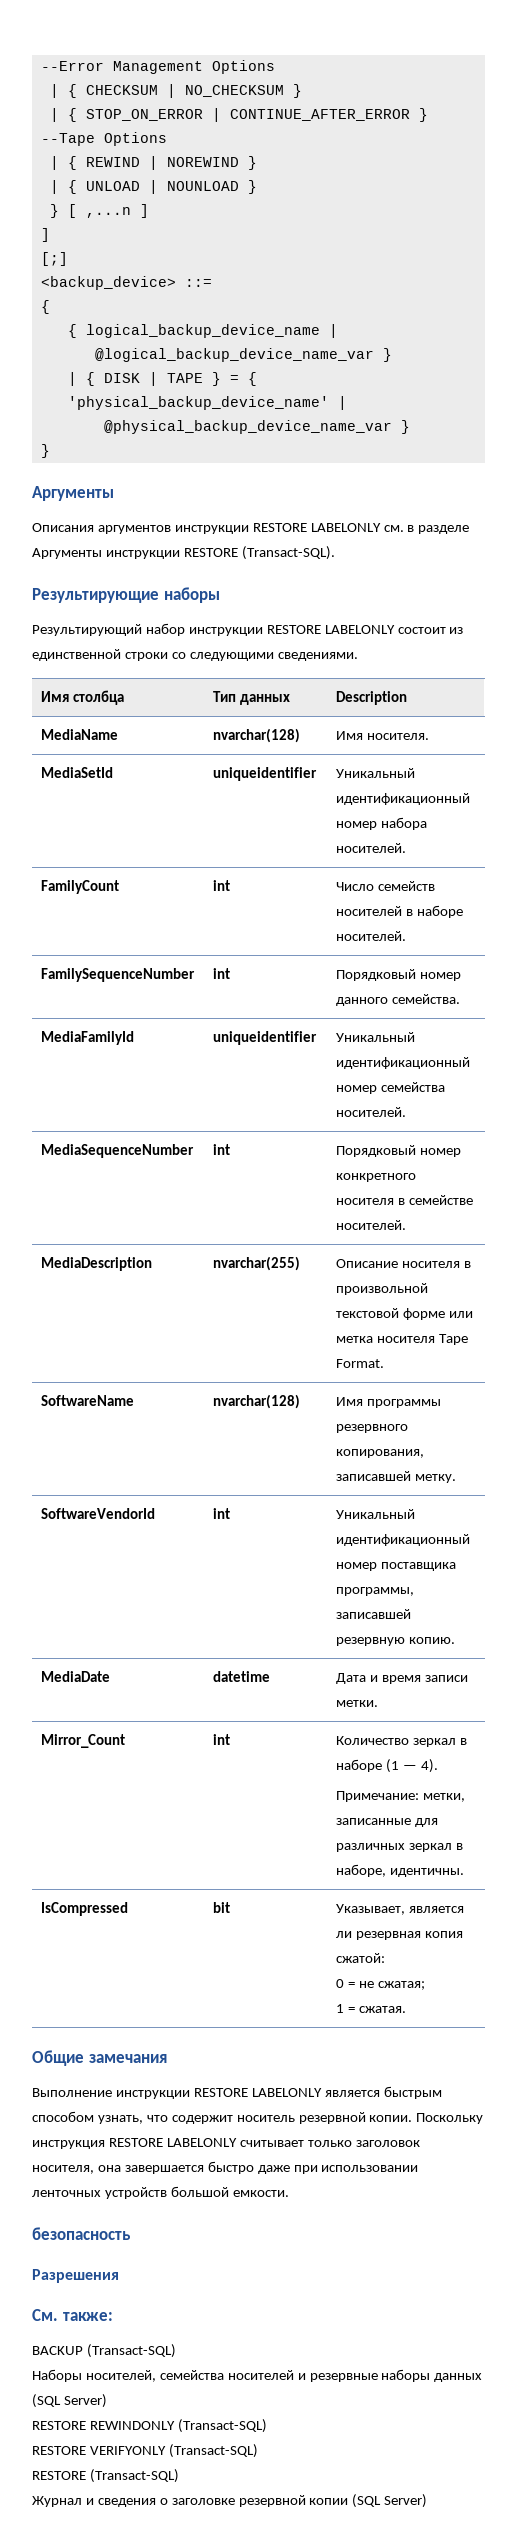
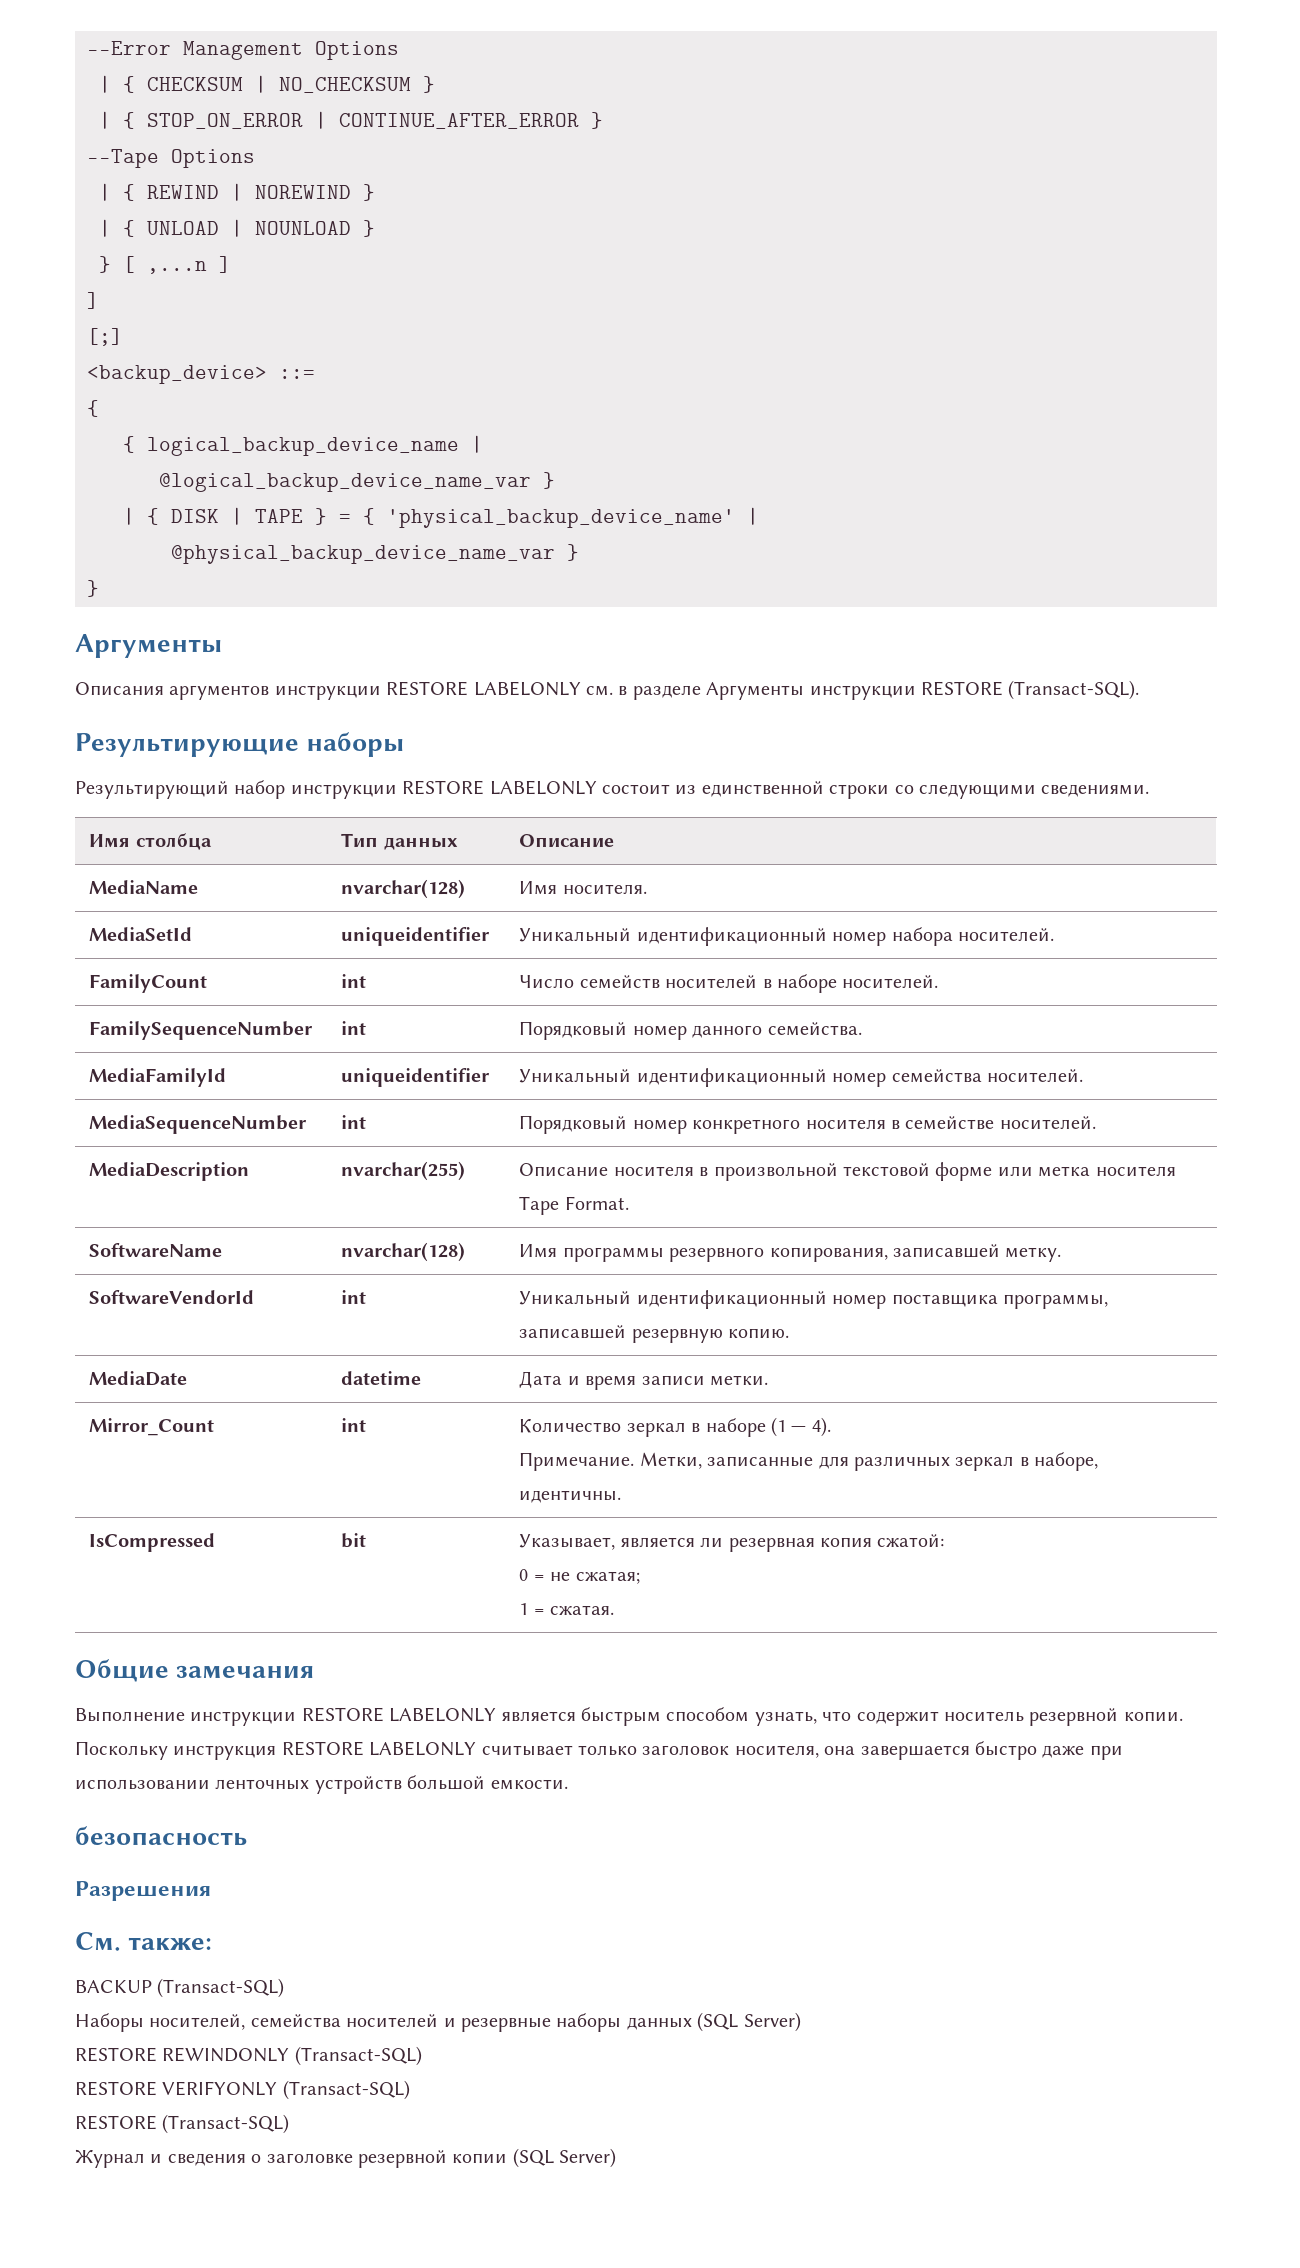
- Имя столбца | Тип данных | Description
+ Имя столбца | Тип данных | Описание
  Mirror_Count | int | Количество зеркал в наборе (1 — 4).
- Примечание: метки, записанные для различных зеркал в наборе, идентичны.
+ Примечание. Метки, записанные для различных зеркал в наборе, идентичны.

